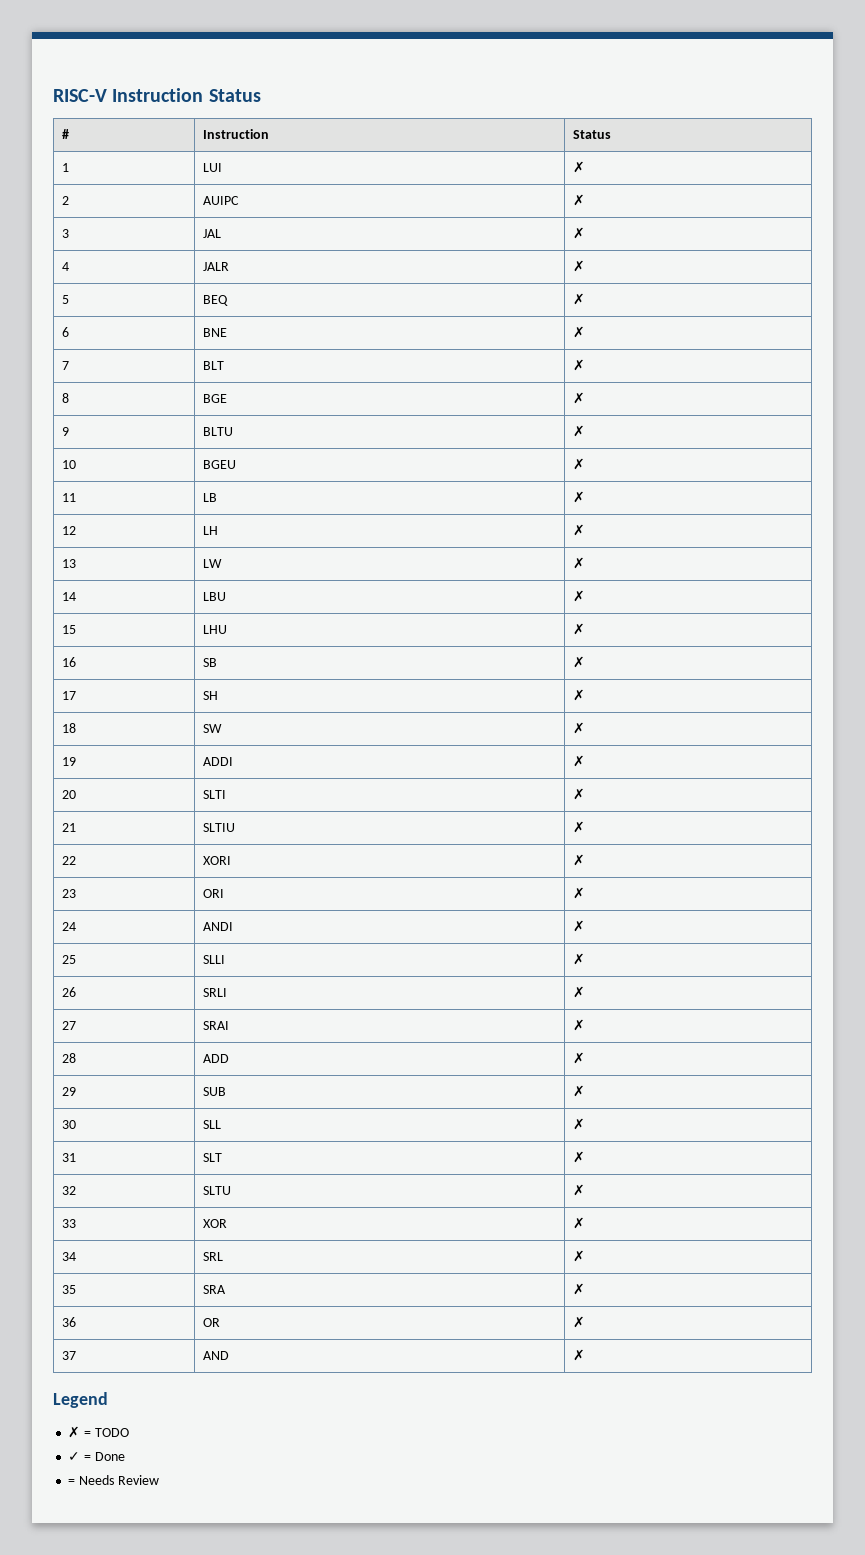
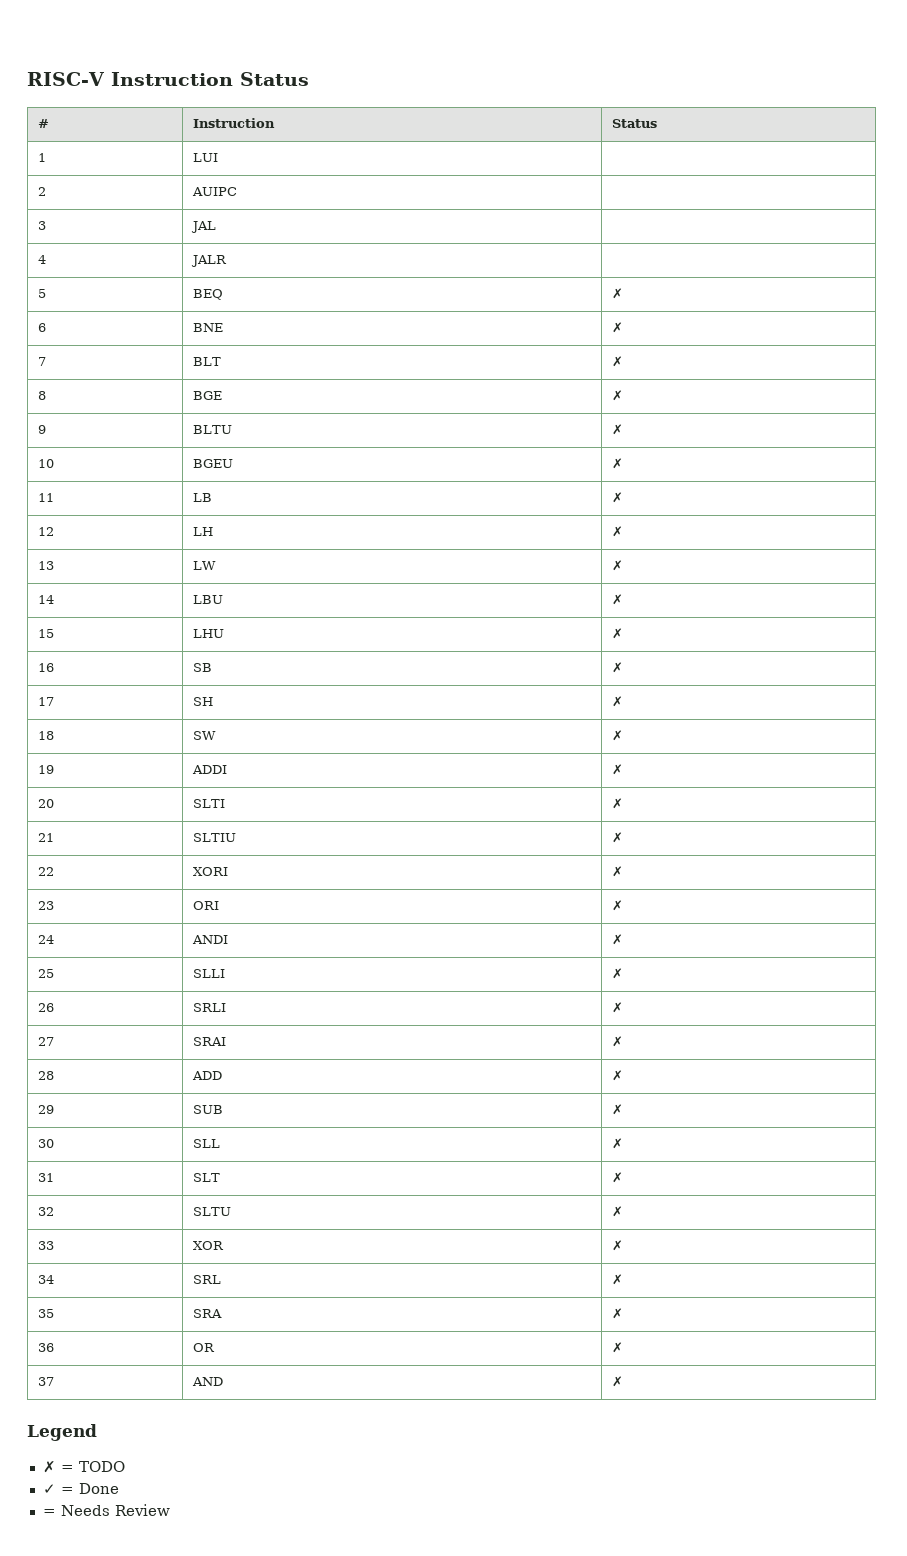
- 1 | LUI | ✗
+ 1 | LUI |
- 2 | AUIPC | ✗
+ 2 | AUIPC |
- 3 | JAL | ✗
+ 3 | JAL |
- 4 | JALR | ✗
+ 4 | JALR |

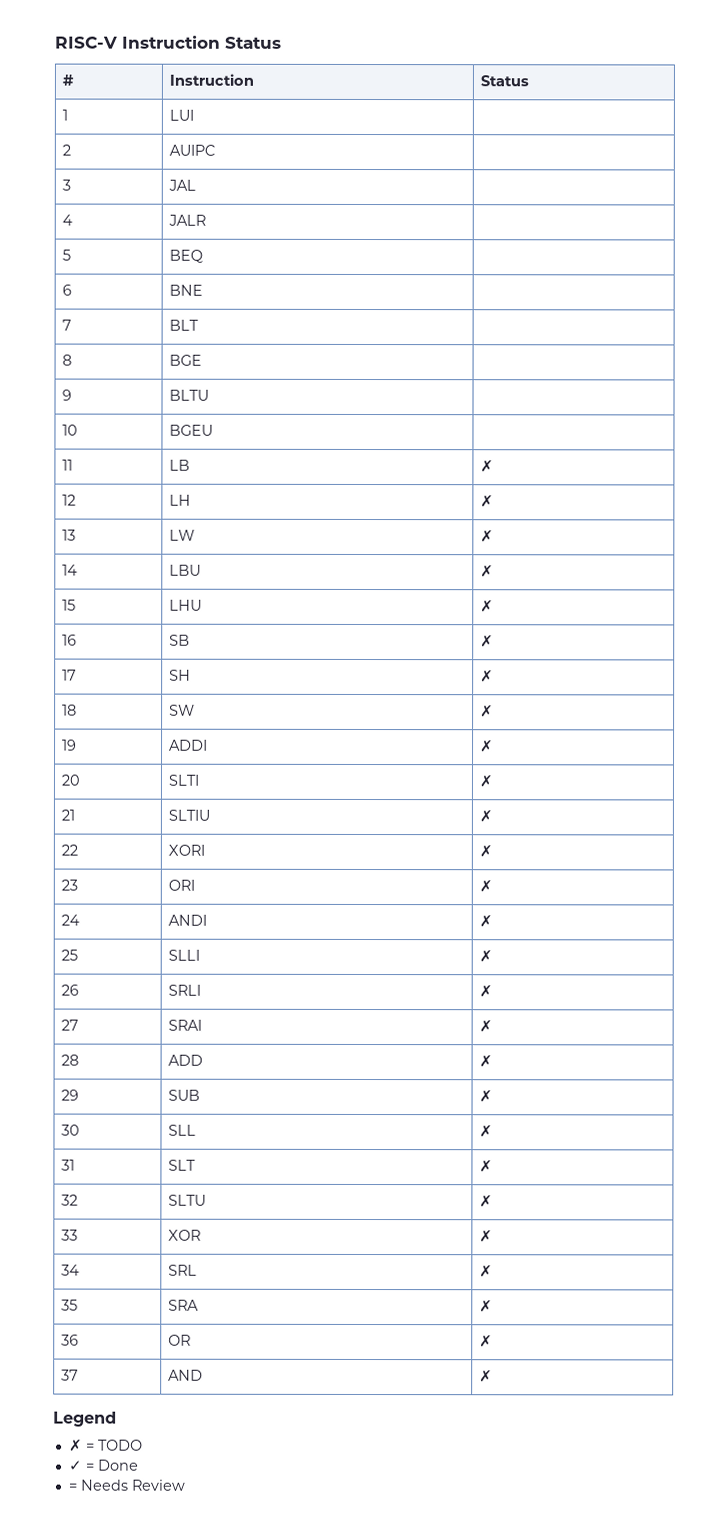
- 5 | BEQ | ✗
+ 5 | BEQ |
- 6 | BNE | ✗
+ 6 | BNE |
- 7 | BLT | ✗
+ 7 | BLT |
- 8 | BGE | ✗
+ 8 | BGE |
- 9 | BLTU | ✗
+ 9 | BLTU |
- 10 | BGEU | ✗
+ 10 | BGEU |

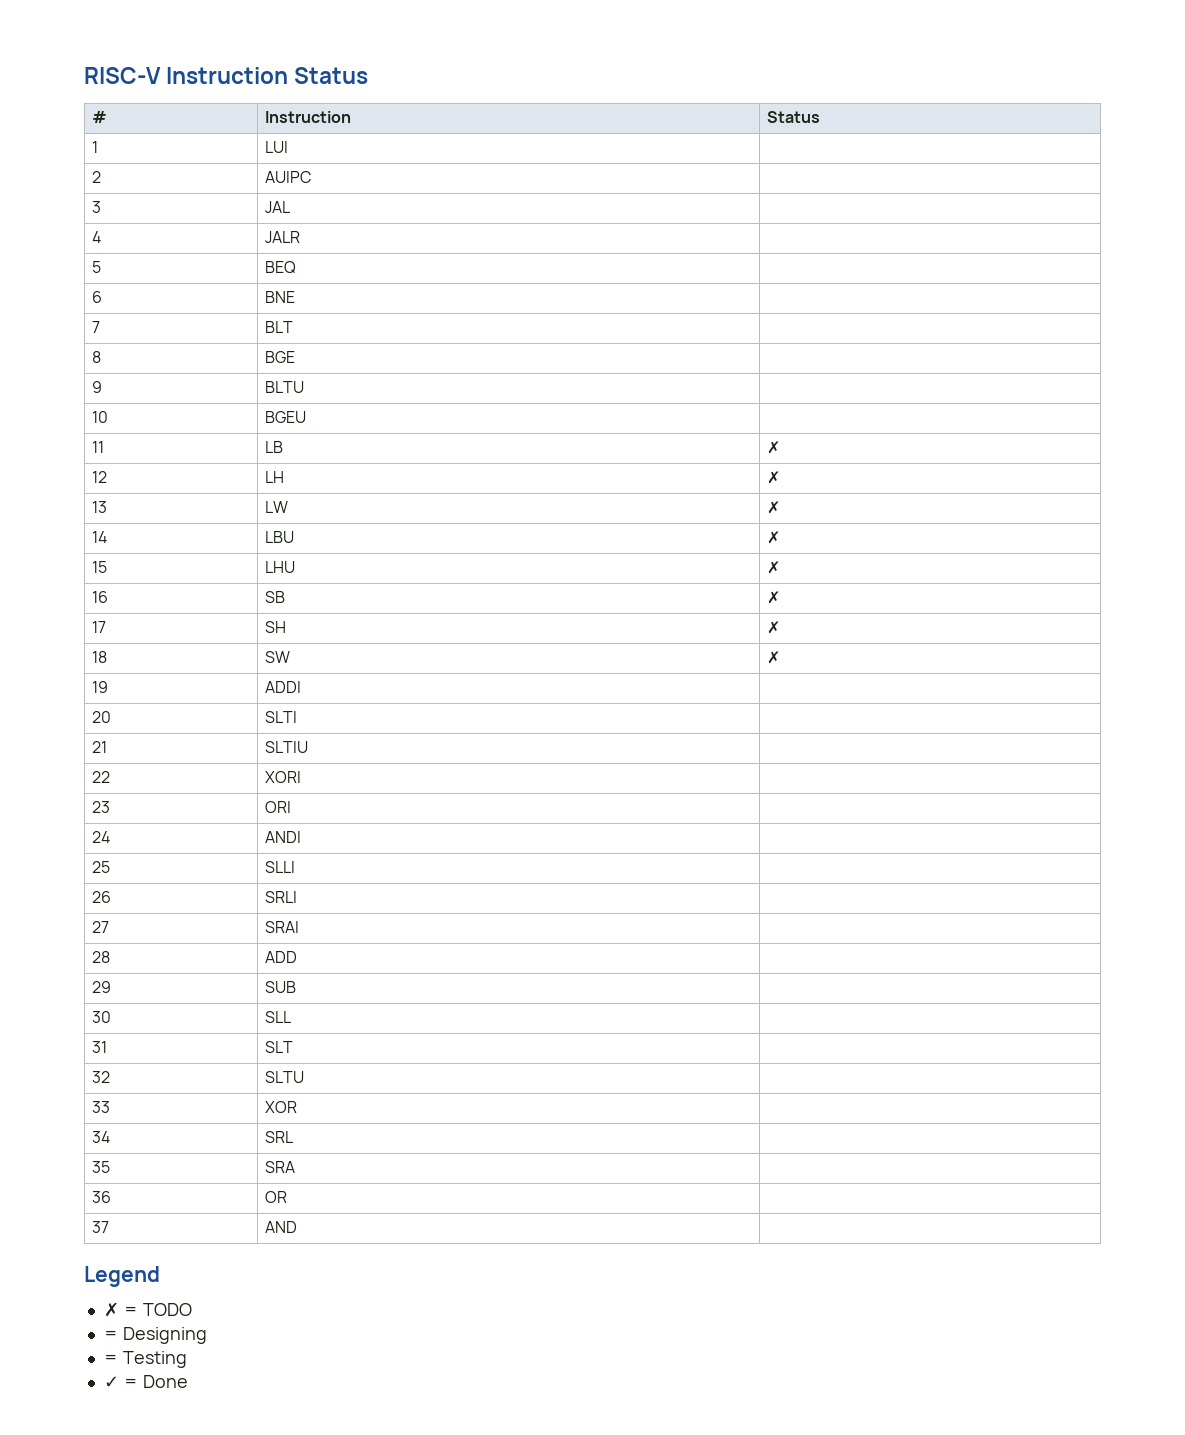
- 19 | ADDI | ✗
+ 19 | ADDI |
- 20 | SLTI | ✗
+ 20 | SLTI |
- 21 | SLTIU | ✗
+ 21 | SLTIU |
- 22 | XORI | ✗
+ 22 | XORI |
- 23 | ORI | ✗
+ 23 | ORI |
- 24 | ANDI | ✗
+ 24 | ANDI |
- 25 | SLLI | ✗
+ 25 | SLLI |
- 26 | SRLI | ✗
+ 26 | SRLI |
- 27 | SRAI | ✗
+ 27 | SRAI |
- 28 | ADD | ✗
+ 28 | ADD |
- 29 | SUB | ✗
+ 29 | SUB |
- 30 | SLL | ✗
+ 30 | SLL |
- 31 | SLT | ✗
+ 31 | SLT |
- 32 | SLTU | ✗
+ 32 | SLTU |
- 33 | XOR | ✗
+ 33 | XOR |
- 34 | SRL | ✗
+ 34 | SRL |
- 35 | SRA | ✗
+ 35 | SRA |
- 36 | OR | ✗
+ 36 | OR |
- 37 | AND | ✗
+ 37 | AND |
+ = Designing
+ = Testing
- = Needs Review

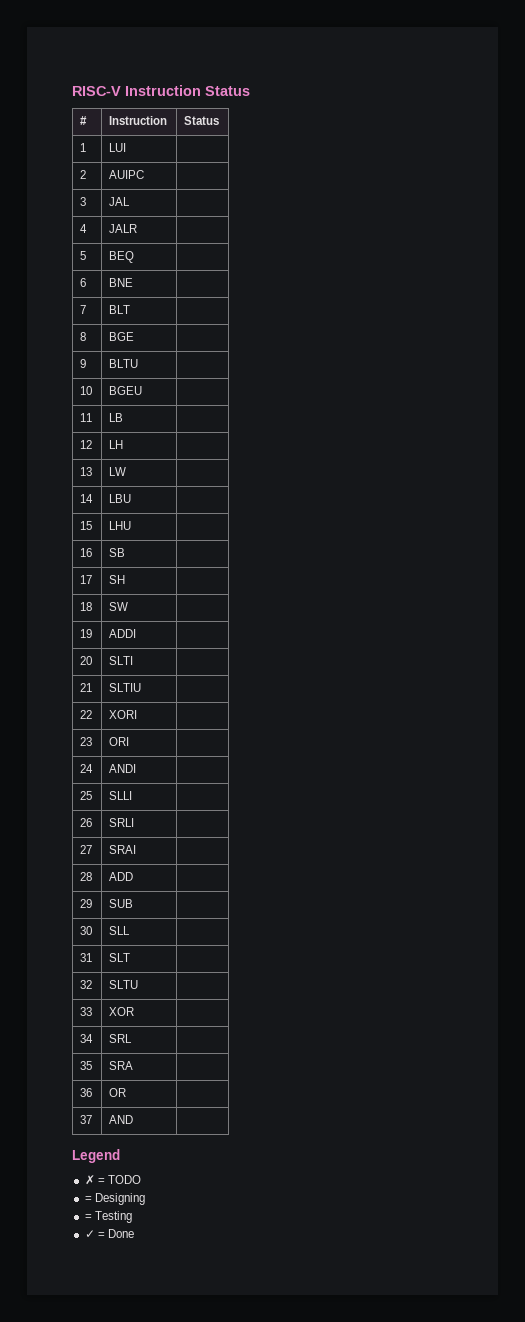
- 11 | LB | ✗
+ 11 | LB |
- 12 | LH | ✗
+ 12 | LH |
- 13 | LW | ✗
+ 13 | LW |
- 14 | LBU | ✗
+ 14 | LBU |
- 15 | LHU | ✗
+ 15 | LHU |
- 16 | SB | ✗
+ 16 | SB |
- 17 | SH | ✗
+ 17 | SH |
- 18 | SW | ✗
+ 18 | SW |

